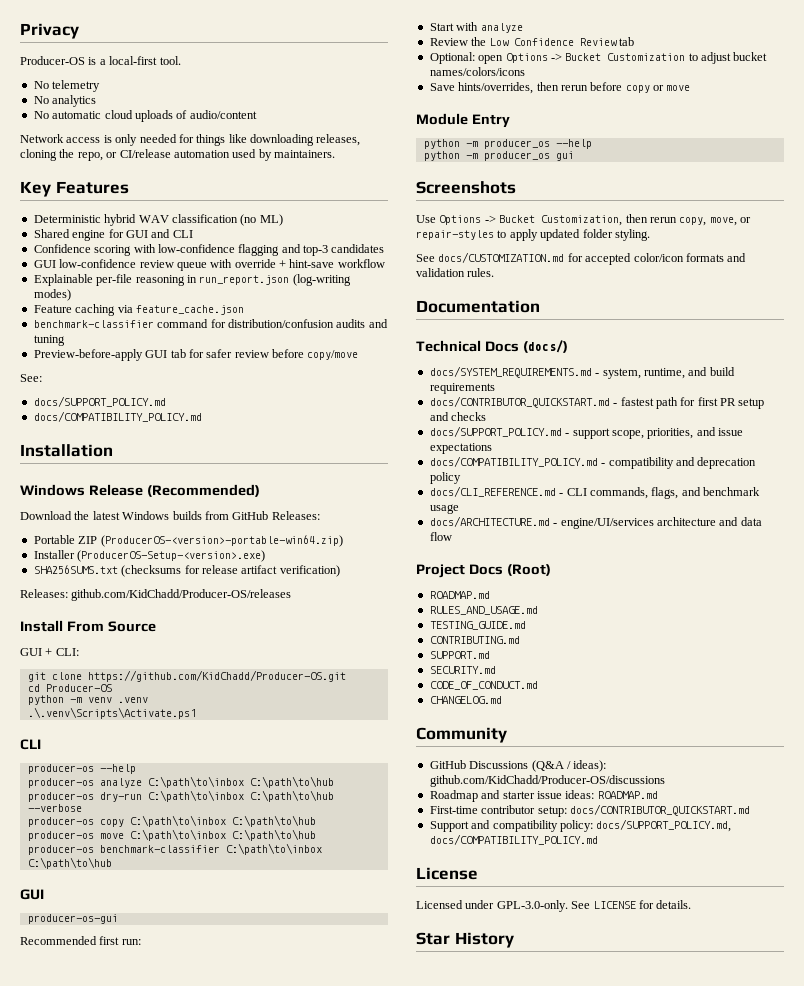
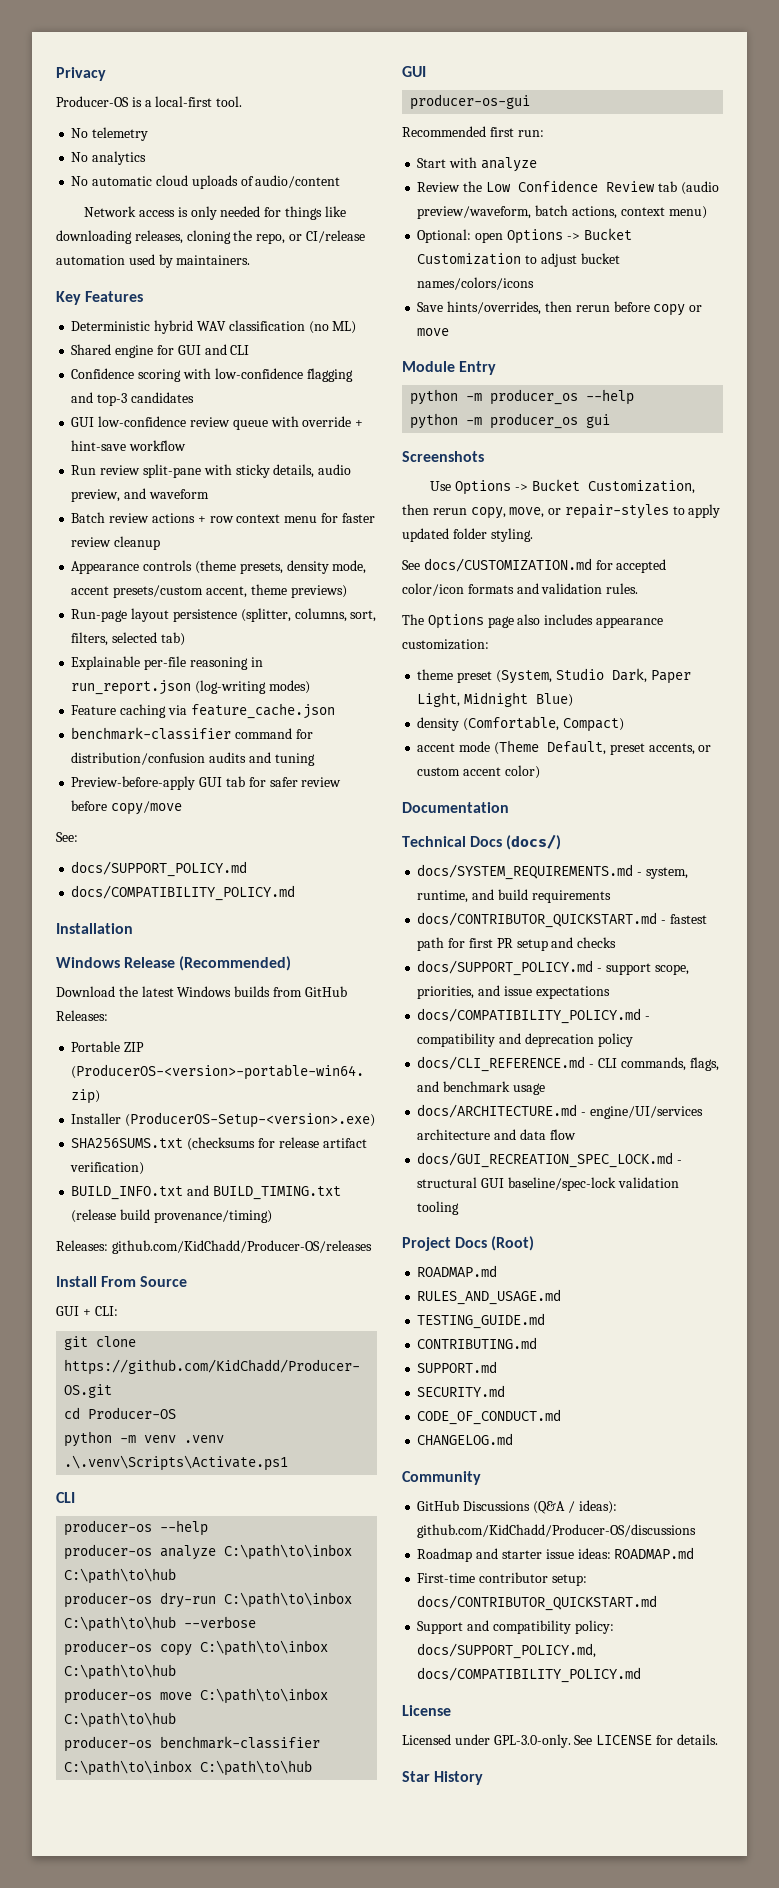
+ Run review split-pane with sticky details, audio preview, and waveform
+ Batch review actions + row context menu for faster review cleanup
+ Appearance controls (theme presets, density mode, accent presets/custom accent, theme previews)
+ Run-page layout persistence (splitter, columns, sort, filters, selected tab)
+ BUILD_INFO.txt and BUILD_TIMING.txt (release build provenance/timing)
- Review the Low Confidence Review tab
+ Review the Low Confidence Review tab (audio preview/waveform, batch actions, context menu)
+ The Options page also includes appearance customization:
+ theme preset (System, Studio Dark, Paper Light, Midnight Blue)
+ density (Comfortable, Compact)
+ accent mode (Theme Default, preset accents, or custom accent color)
+ docs/GUI_RECREATION_SPEC_LOCK.md - structural GUI baseline/spec-lock validation tooling

